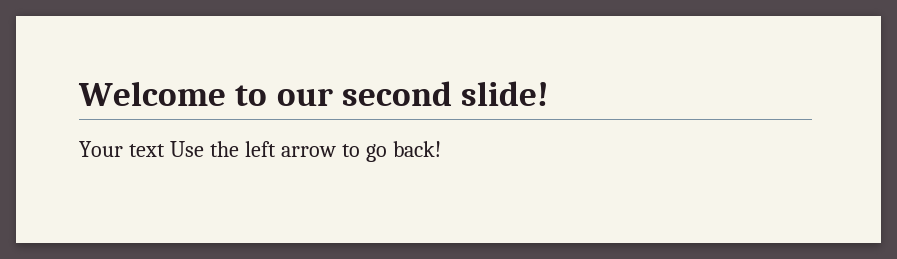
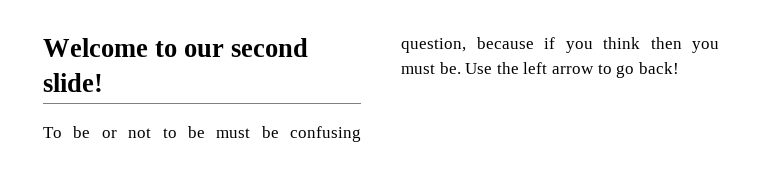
- Your text Use the left arrow to go back!
+ To be or not to be must be confusing question, because if you think then you must be. Use the left arrow to go back!

